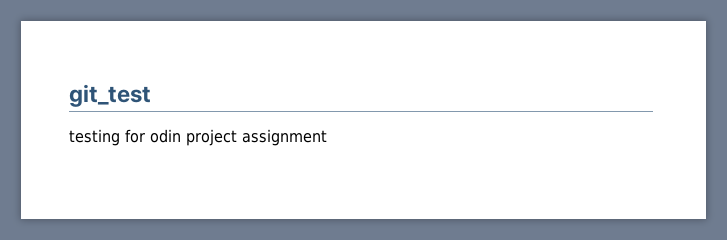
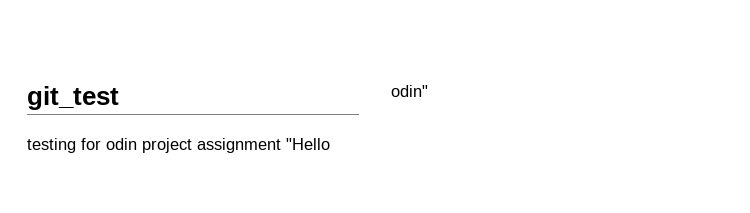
- testing for odin project assignment
+ testing for odin project assignment "Hello odin"

